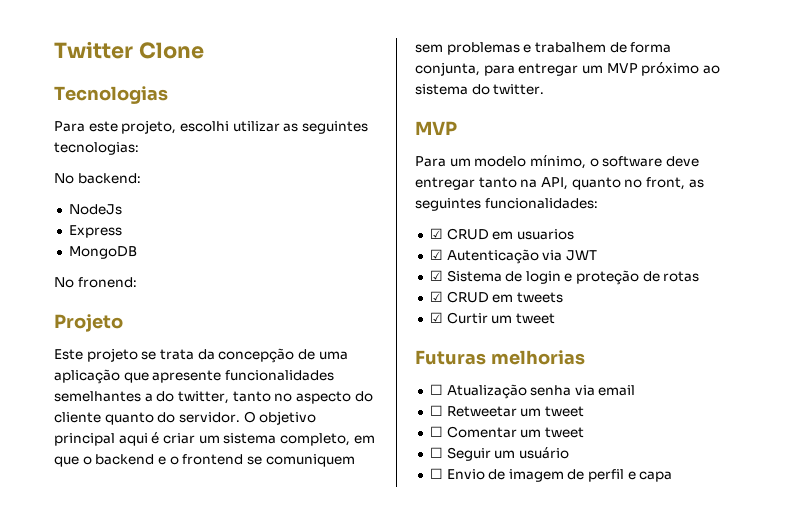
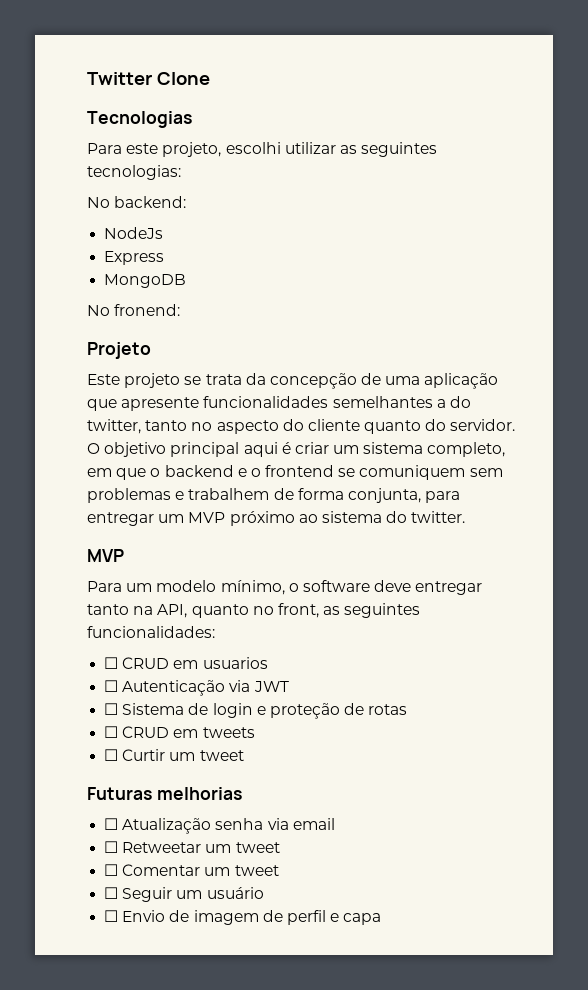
- ☑ CRUD em usuarios
+ ☐ CRUD em usuarios
- ☑ Autenticação via JWT
+ ☐ Autenticação via JWT
- ☑ Sistema de login e proteção de rotas
+ ☐ Sistema de login e proteção de rotas
- ☑ CRUD em tweets
+ ☐ CRUD em tweets
- ☑ Curtir um tweet
+ ☐ Curtir um tweet

